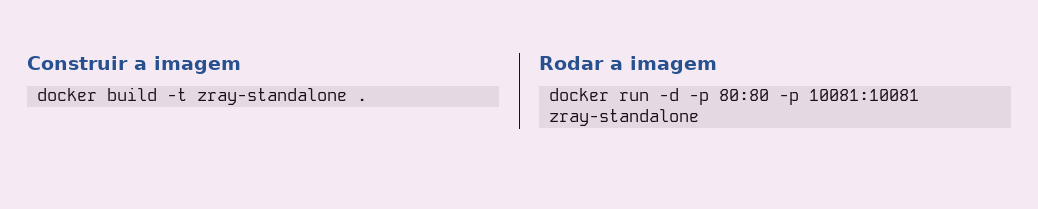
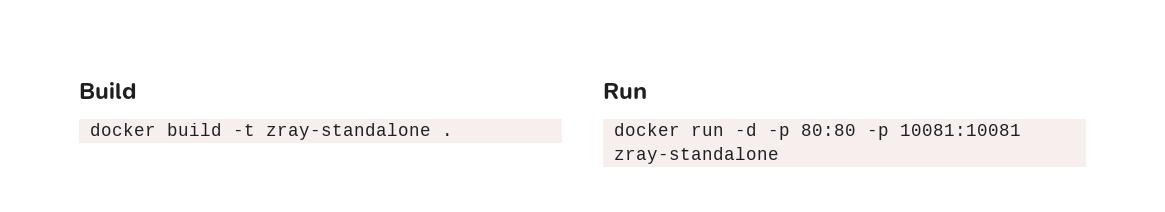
- Construir a imagem
+ Build
- Rodar a imagem
+ Run

